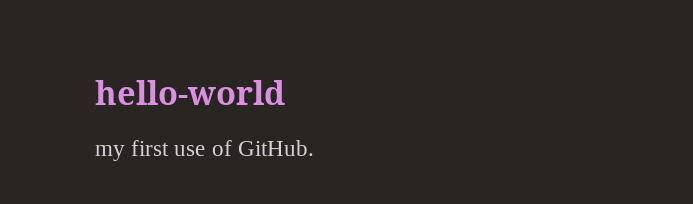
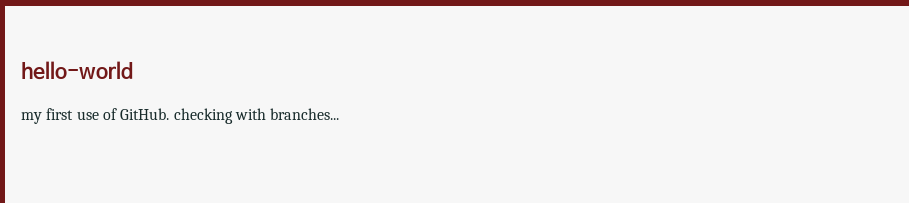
- my first use of GitHub.
+ my first use of GitHub. checking with branches...

